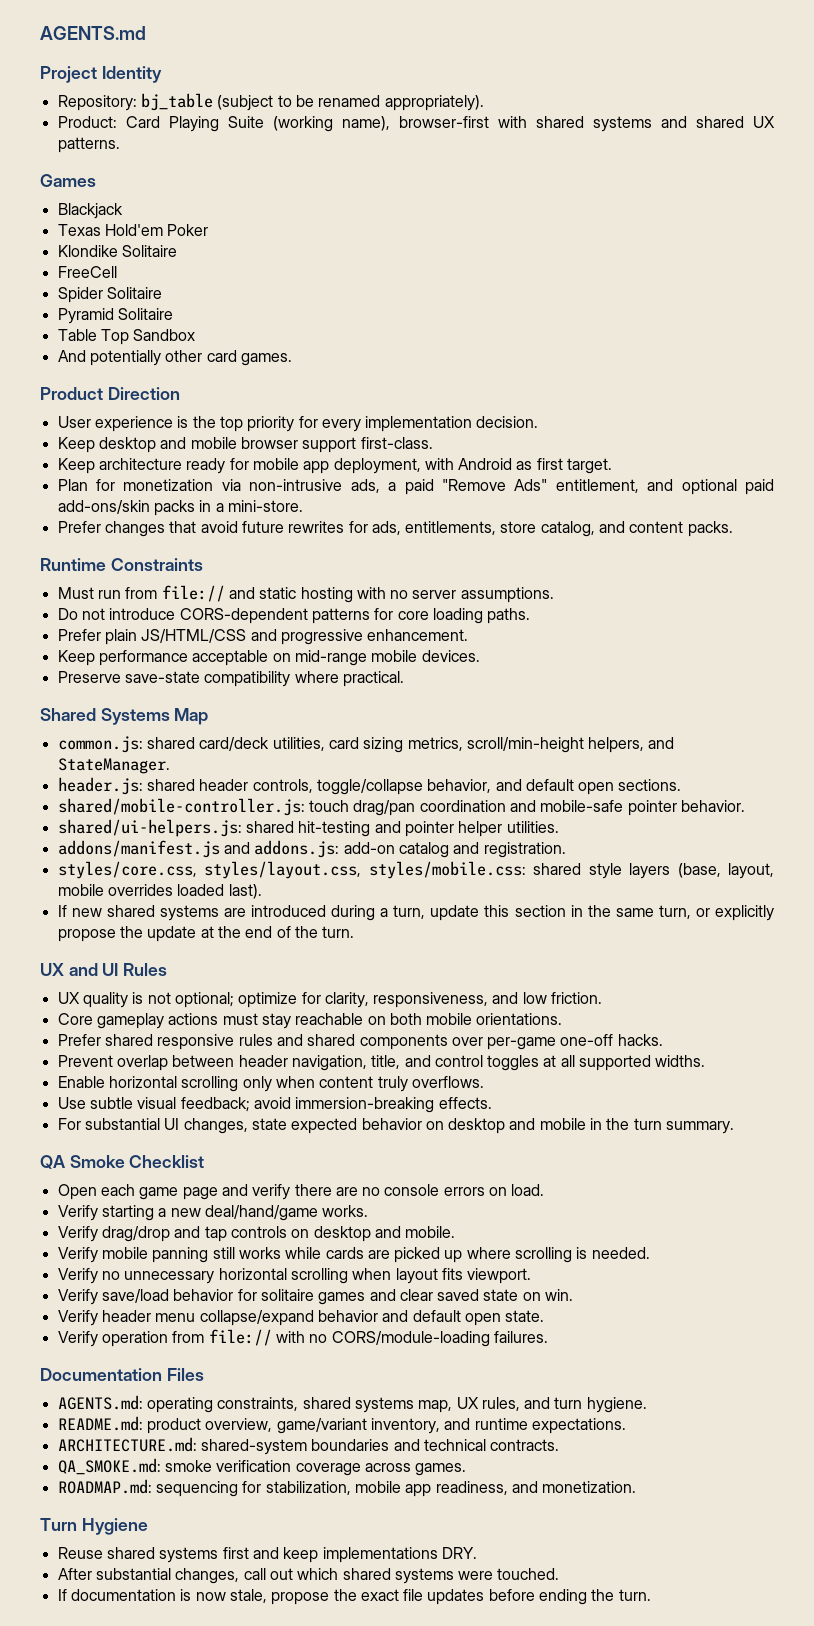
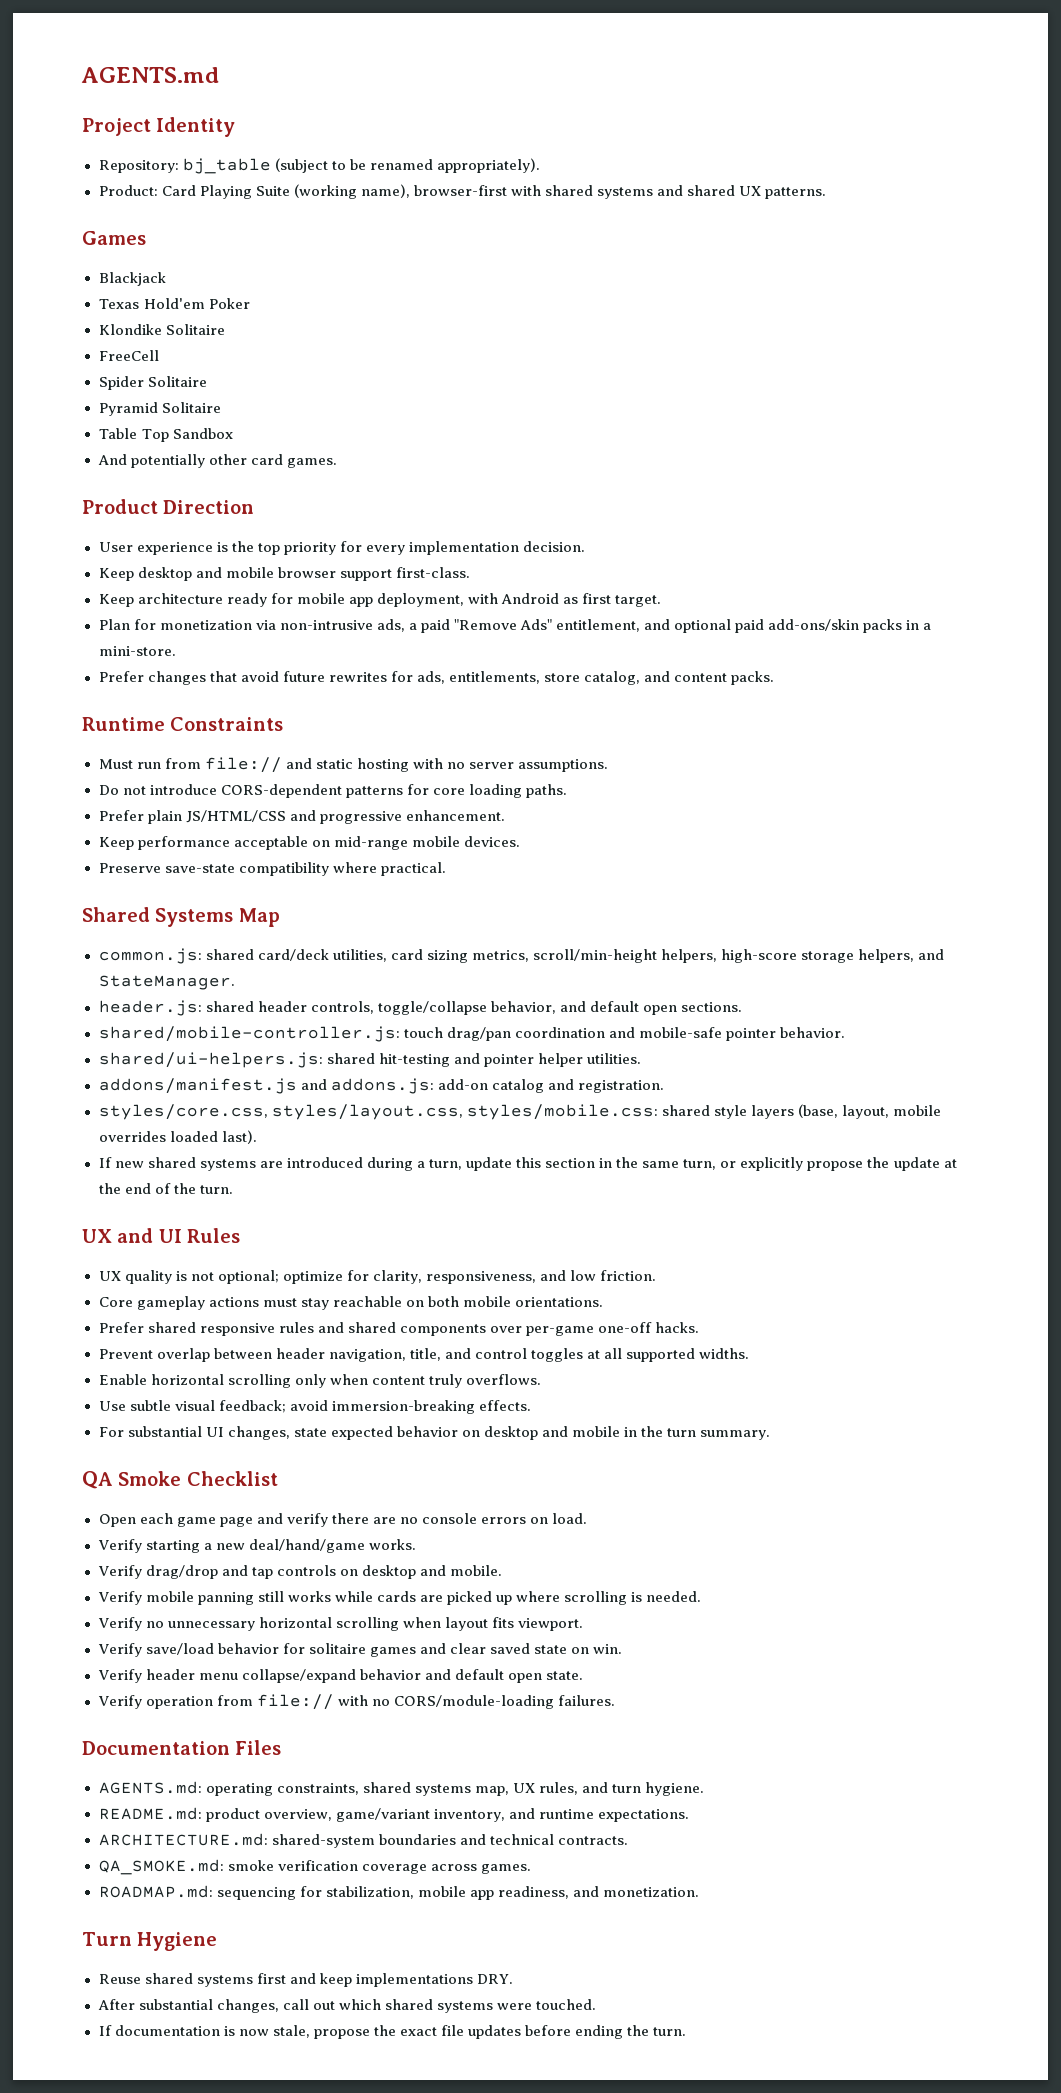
- common.js: shared card/deck utilities, card sizing metrics, scroll/min-height helpers, and StateManager.
+ common.js: shared card/deck utilities, card sizing metrics, scroll/min-height helpers, high-score storage helpers, and StateManager.

